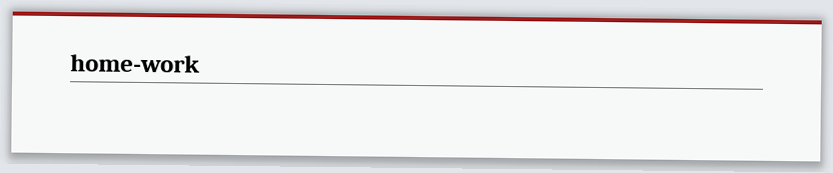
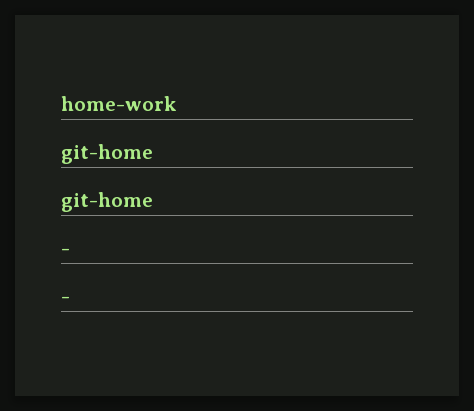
  home-work
+ git-home
+ git-home
+ -
+ -

